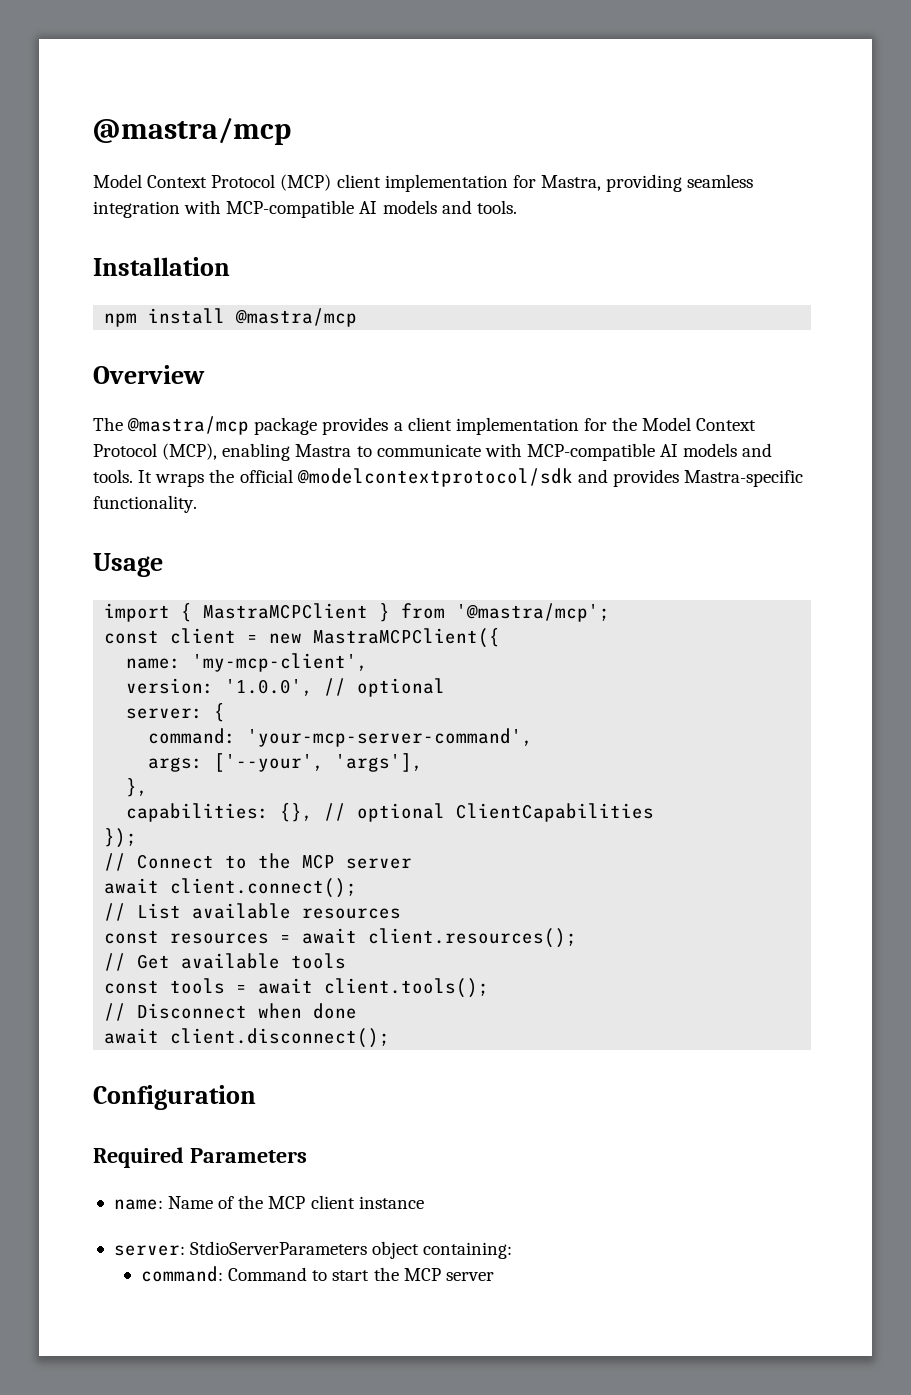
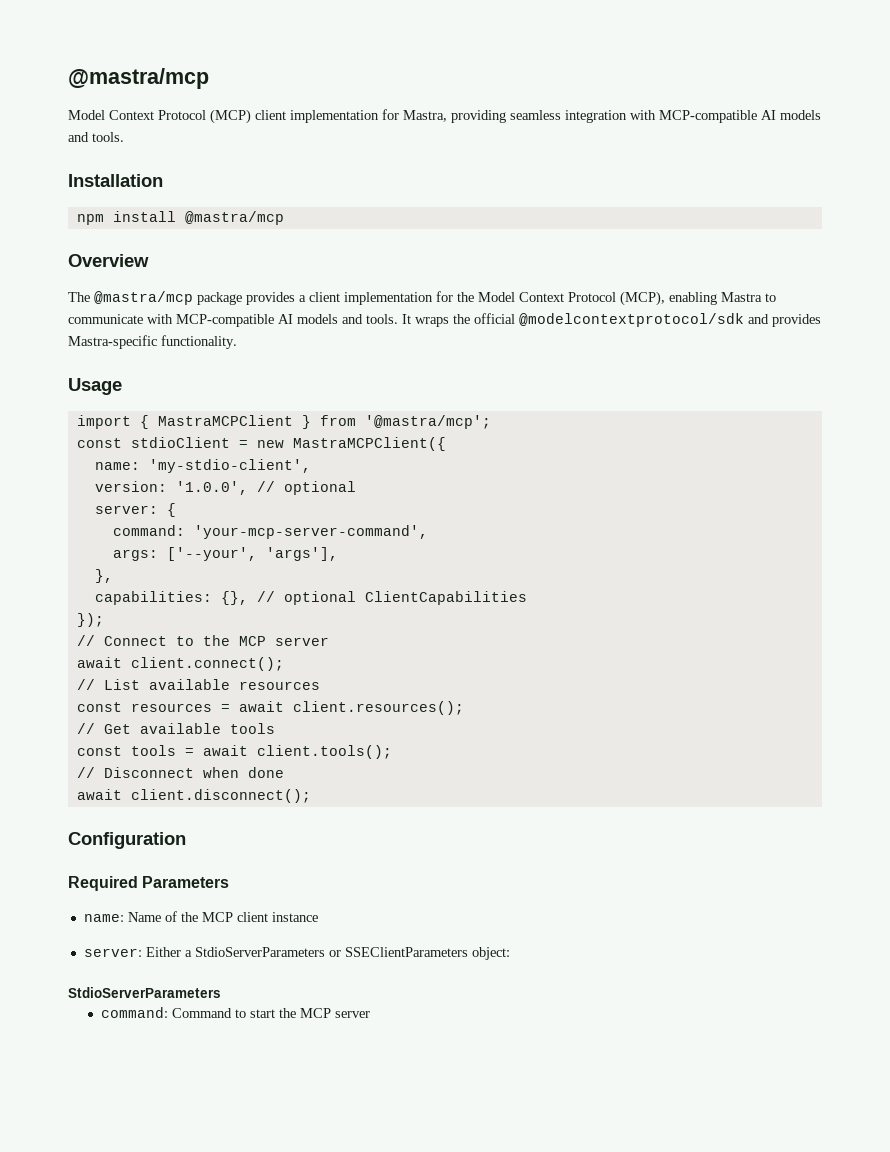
- const client = new MastraMCPClient({
+ const stdioClient = new MastraMCPClient({
- name: 'my-mcp-client',
+ name: 'my-stdio-client',
- server: StdioServerParameters object containing:
+ server: Either a StdioServerParameters or SSEClientParameters object:
+ StdioServerParameters

